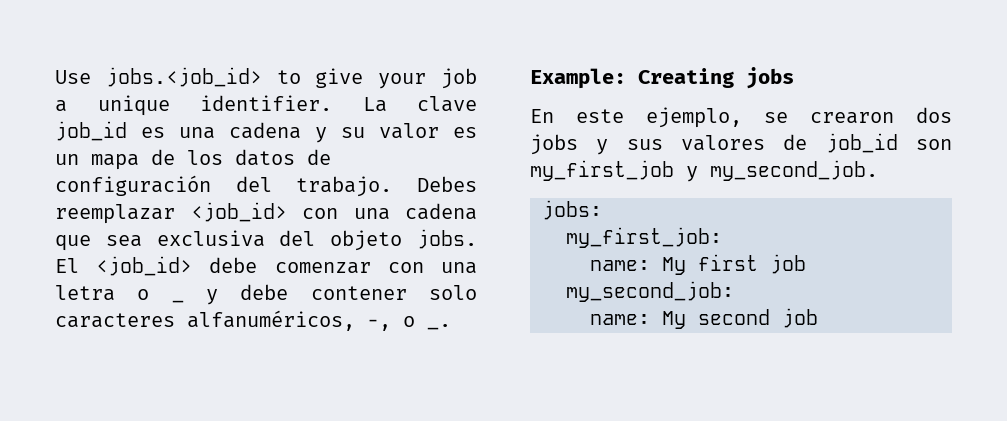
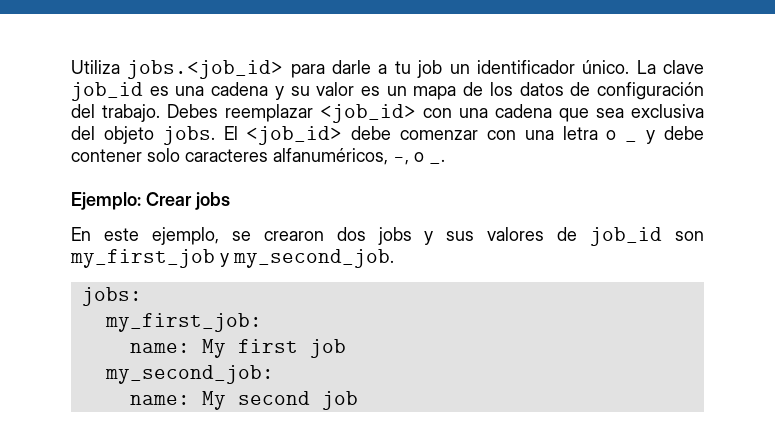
- Use jobs.<job_id> to give your job a unique identifier.
+ Utiliza jobs.<job_id> para darle a tu job un identificador único.
- Example: Creating jobs
+ Ejemplo: Crear jobs

